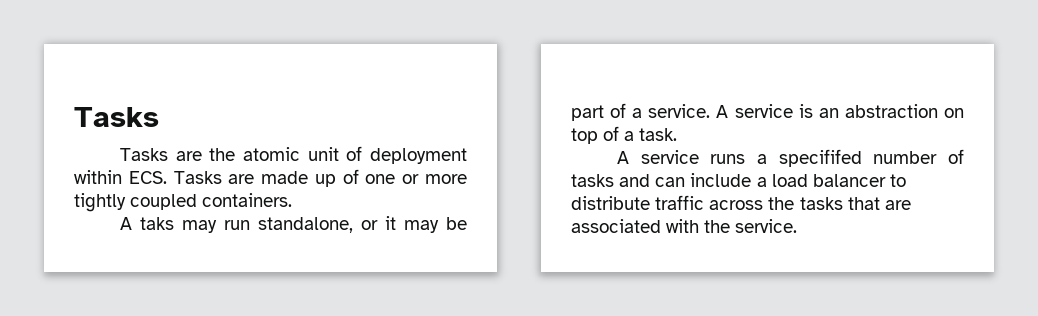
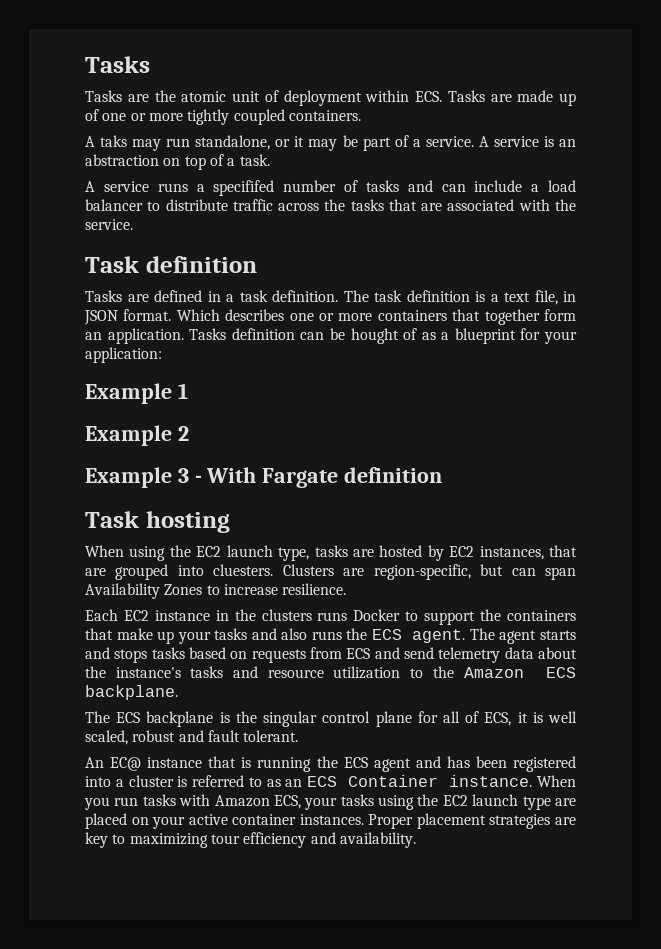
+ Task definition
+ Tasks are defined in a task definition. The task definition is a text file, in JSON format. Which describes one or more containers that together form an application. Tasks definition can be hought of as a blueprint for your application:
+ Example 1
+ Example 2
+ Example 3 - With Fargate definition
+ Task hosting
+ When using the EC2 launch type, tasks are hosted by EC2 instances, that are grouped into cluesters. Clusters are region-specific, but can span Availability Zones to increase resilience.
+ Each EC2 instance in the clusters runs Docker to support the containers that make up your tasks and also runs the ECS agent. The agent starts and stops tasks based on requests from ECS and send telemetry data about the instance's tasks and resource utilization to the Amazon ECS backplane.
+ The ECS backplane is the singular control plane for all of ECS, it is well scaled, robust and fault tolerant.
+ An EC@ instance that is running the ECS agent and has been registered into a cluster is referred to as an ECS Container instance. When you run tasks with Amazon ECS, your tasks using the EC2 launch type are placed on your active container instances. Proper placement strategies are key to maximizing tour efficiency and availability.

